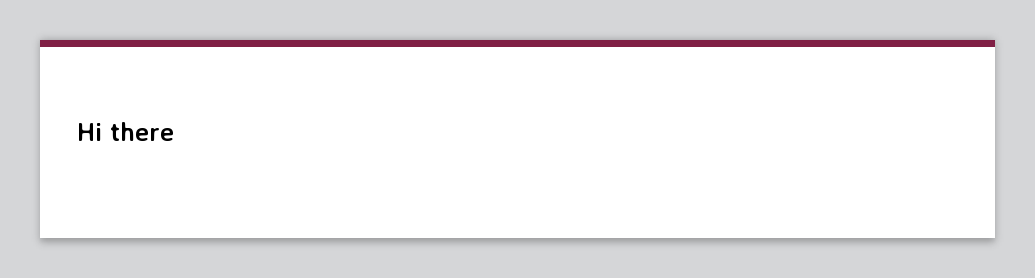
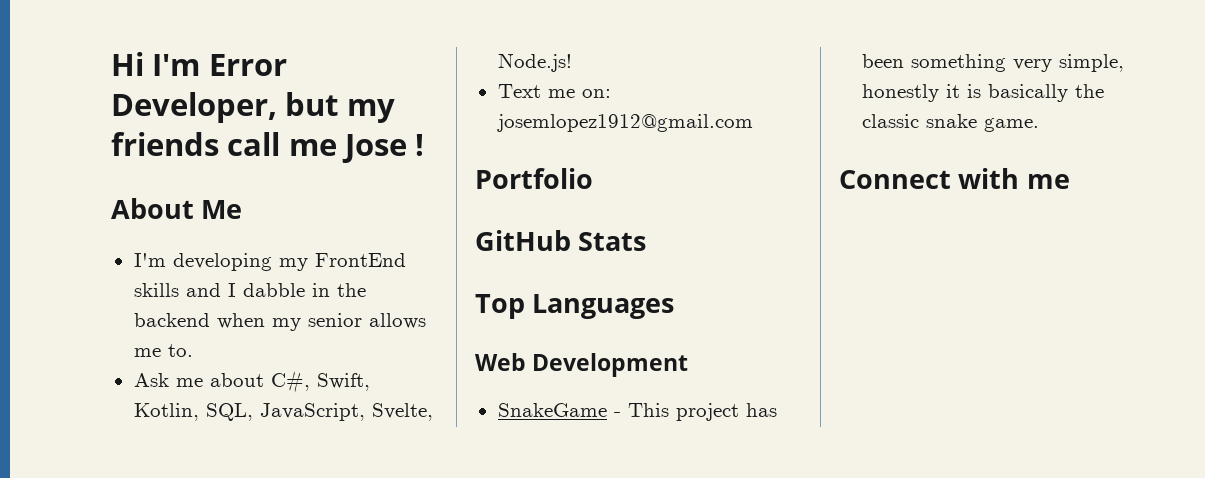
- Hi there
+ Hi I'm Error Developer, but my friends call me Jose !
+ About Me
+ I'm developing my FrontEnd skills and I dabble in the backend when my senior allows me to.
+ Ask me about C#, Swift, Kotlin, SQL, JavaScript, Svelte, Node.js!
+ Text me on: josemlopez1912@gmail.com
+ Portfolio
+ GitHub Stats
+ Top Languages
+ Web Development
+ SnakeGame - This project has been something very simple, honestly it is basically the classic snake game.
+ Connect with me

